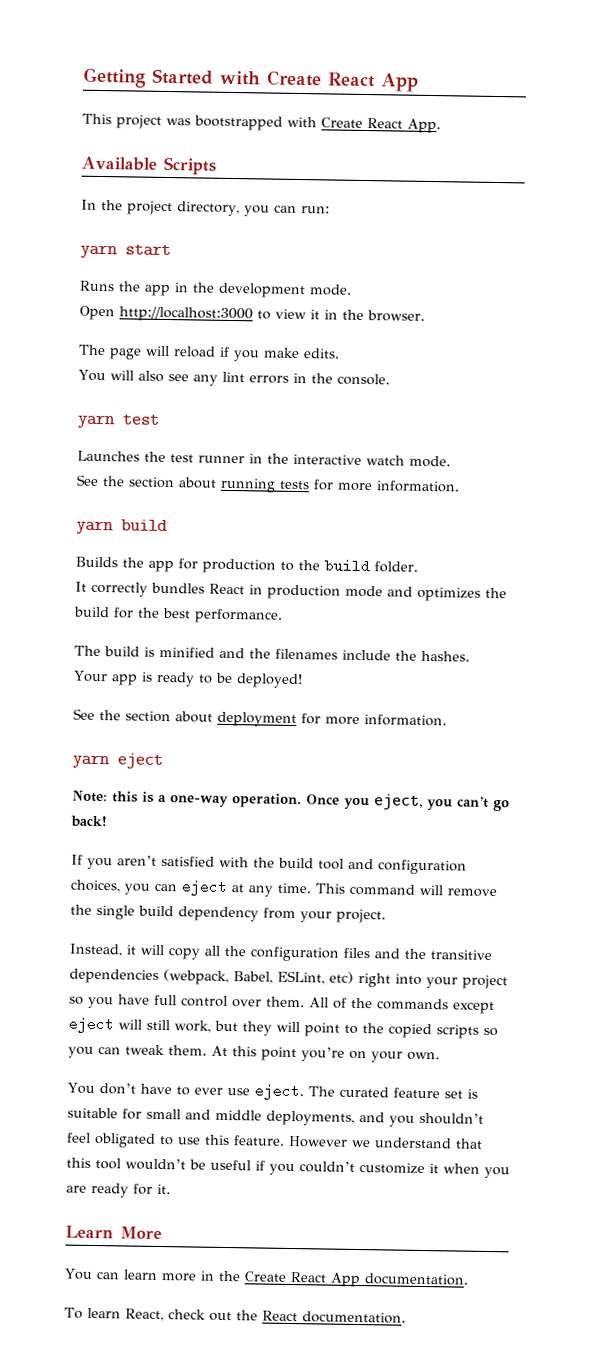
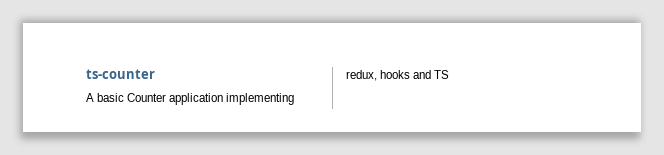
- Getting Started with Create React App
- This project was bootstrapped with Create React App.
- Available Scripts
- In the project directory, you can run:
- yarn start
- Runs the app in the development mode.
- Open http://localhost:3000 to view it in the browser.
- The page will reload if you make edits.
- You will also see any lint errors in the console.
- yarn test
- Launches the test runner in the interactive watch mode.
- See the section about running tests for more information.
- yarn build
- Builds the app for production to the build folder.
- It correctly bundles React in production mode and optimizes the build for the best performance.
- The build is minified and the filenames include the hashes.
- Your app is ready to be deployed!
- See the section about deployment for more information.
- yarn eject
- Note: this is a one-way operation. Once you eject, you can’t go back!
- If you aren’t satisfied with the build tool and configuration choices, you can eject at any time. This command will remove the single build dependency from your project.
- Instead, it will copy all the configuration files and the transitive dependencies (webpack, Babel, ESLint, etc) right into your project so you have full control over them. All of the commands except eject will still work, but they will point to the copied scripts so you can tweak them. At this point you’re on your own.
- You don’t have to ever use eject. The curated feature set is suitable for small and middle deployments, and you shouldn’t feel obligated to use this feature. However we understand that this tool wouldn’t be useful if you couldn’t customize it when you are ready for it.
- Learn More
- You can learn more in the Create React App documentation.
- To learn React, check out the React documentation.
+ ts-counter
+ A basic Counter application implementing redux, hooks and TS

